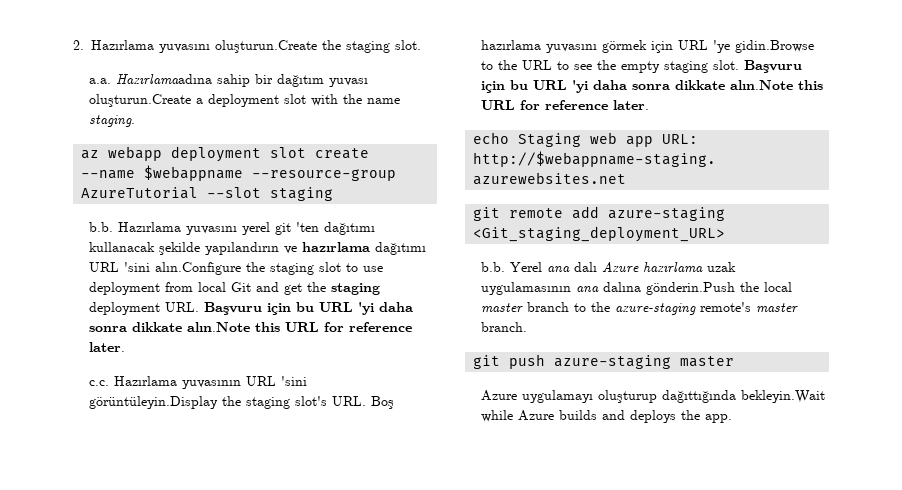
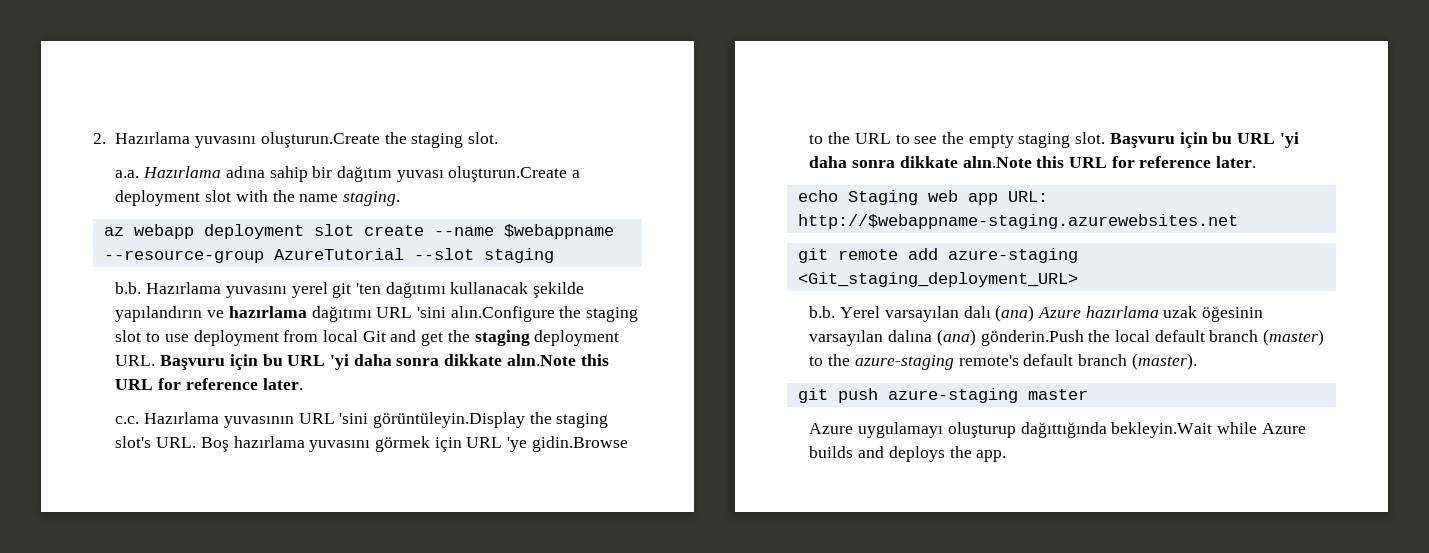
- a.a. Hazırlamaadına sahip bir dağıtım yuvası oluşturun.Create a deployment slot with the name staging.
+ a.a. Hazırlama adına sahip bir dağıtım yuvası oluşturun.Create a deployment slot with the name staging.
- b.b. Yerel ana dalı Azure hazırlama uzak uygulamasının ana dalına gönderin.Push the local master branch to the azure-staging remote's master branch.
+ b.b. Yerel varsayılan dalı (ana) Azure hazırlama uzak öğesinin varsayılan dalına (ana) gönderin.Push the local default branch (master) to the azure-staging remote's default branch (master).

